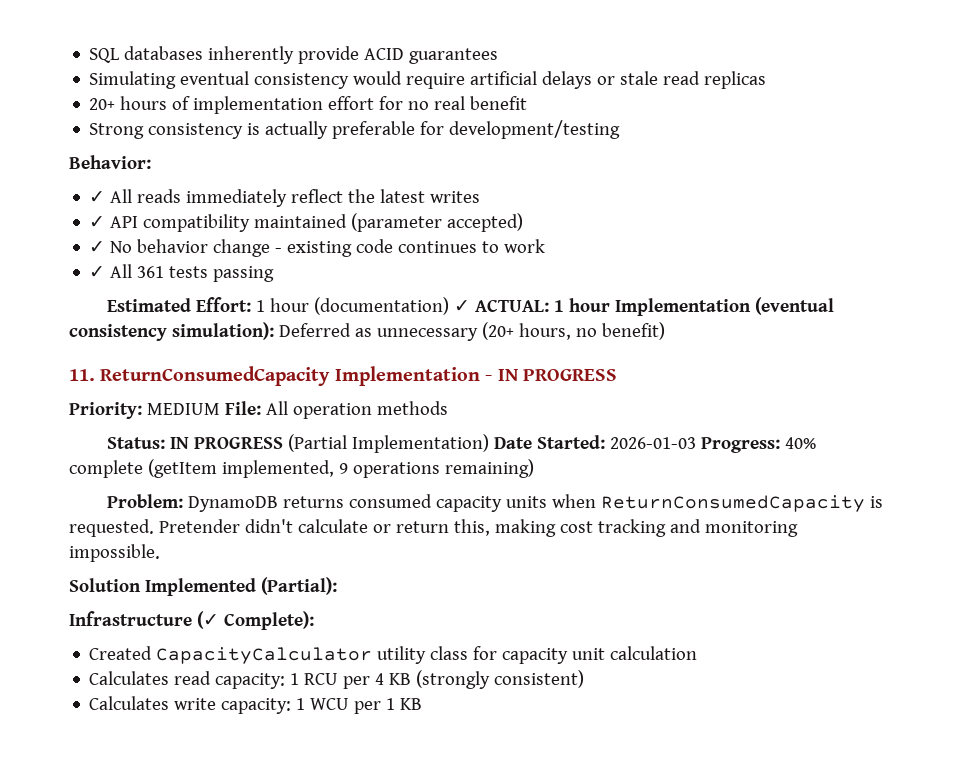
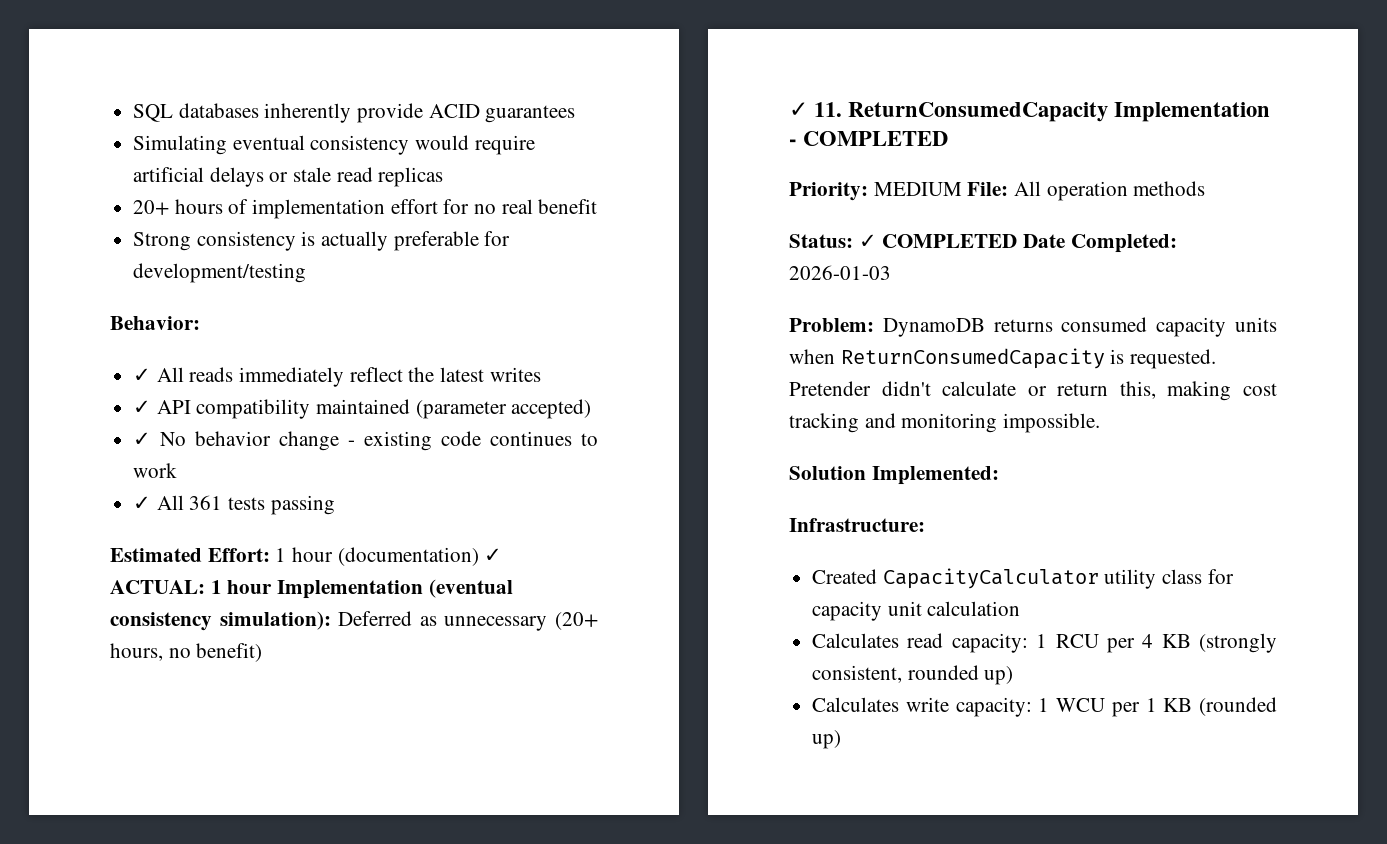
- 11. ReturnConsumedCapacity Implementation - IN PROGRESS
+ ✓ 11. ReturnConsumedCapacity Implementation - COMPLETED
- Status: IN PROGRESS (Partial Implementation) Date Started: 2026-01-03 Progress: 40% complete (getItem implemented, 9 operations remaining)
+ Status: ✓ COMPLETED Date Completed: 2026-01-03
- Solution Implemented (Partial):
- Infrastructure (✓ Complete):
+ Solution Implemented:
+ Infrastructure:
- Calculates read capacity: 1 RCU per 4 KB (strongly consistent)
+ Calculates read capacity: 1 RCU per 4 KB (strongly consistent, rounded up)
- Calculates write capacity: 1 WCU per 1 KB
+ Calculates write capacity: 1 WCU per 1 KB (rounded up)

